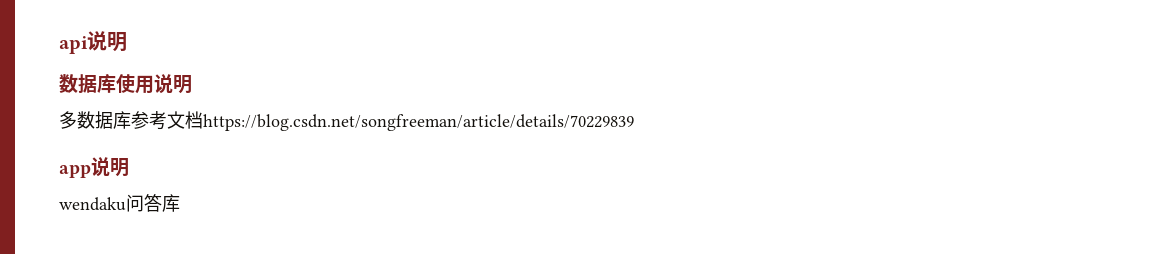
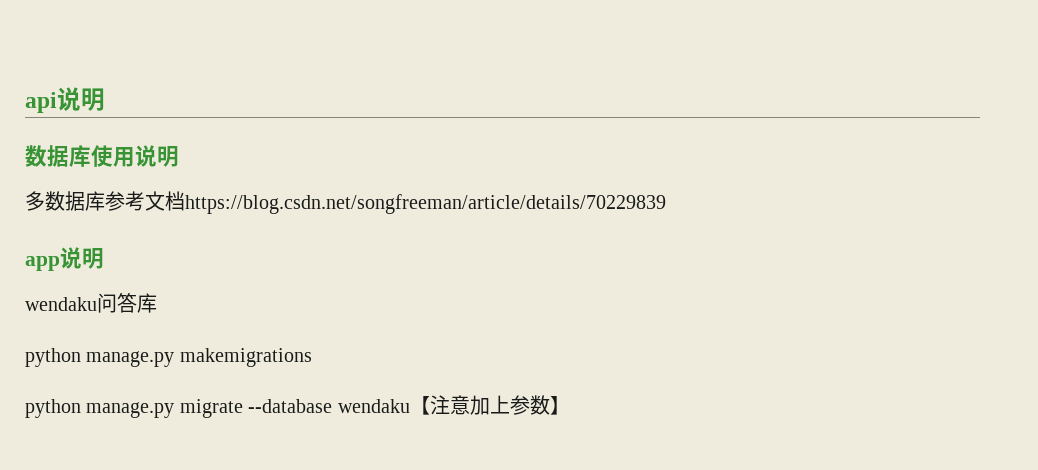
+ python manage.py makemigrations
+ python manage.py migrate --database wendaku【注意加上参数】

